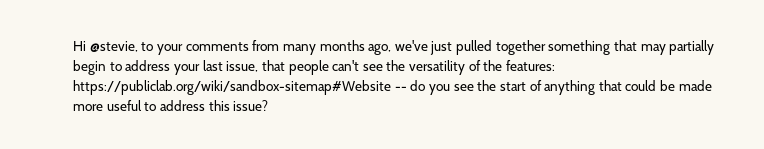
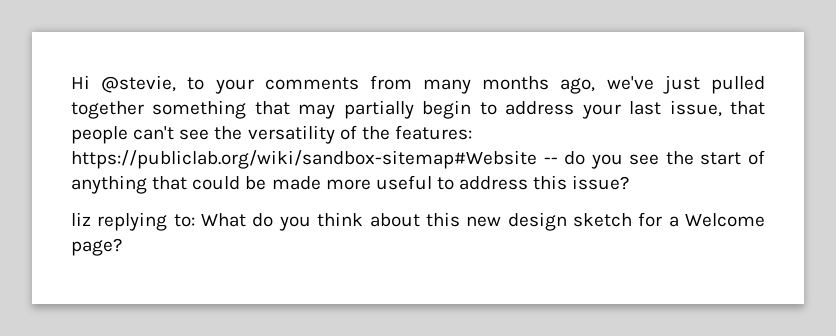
+ liz replying to: What do you think about this new design sketch for a Welcome page?

